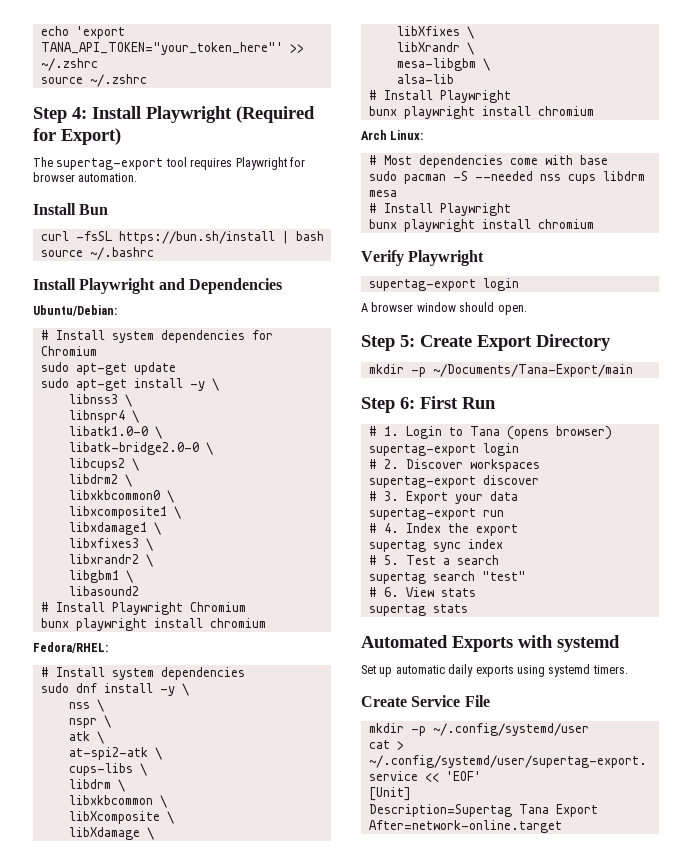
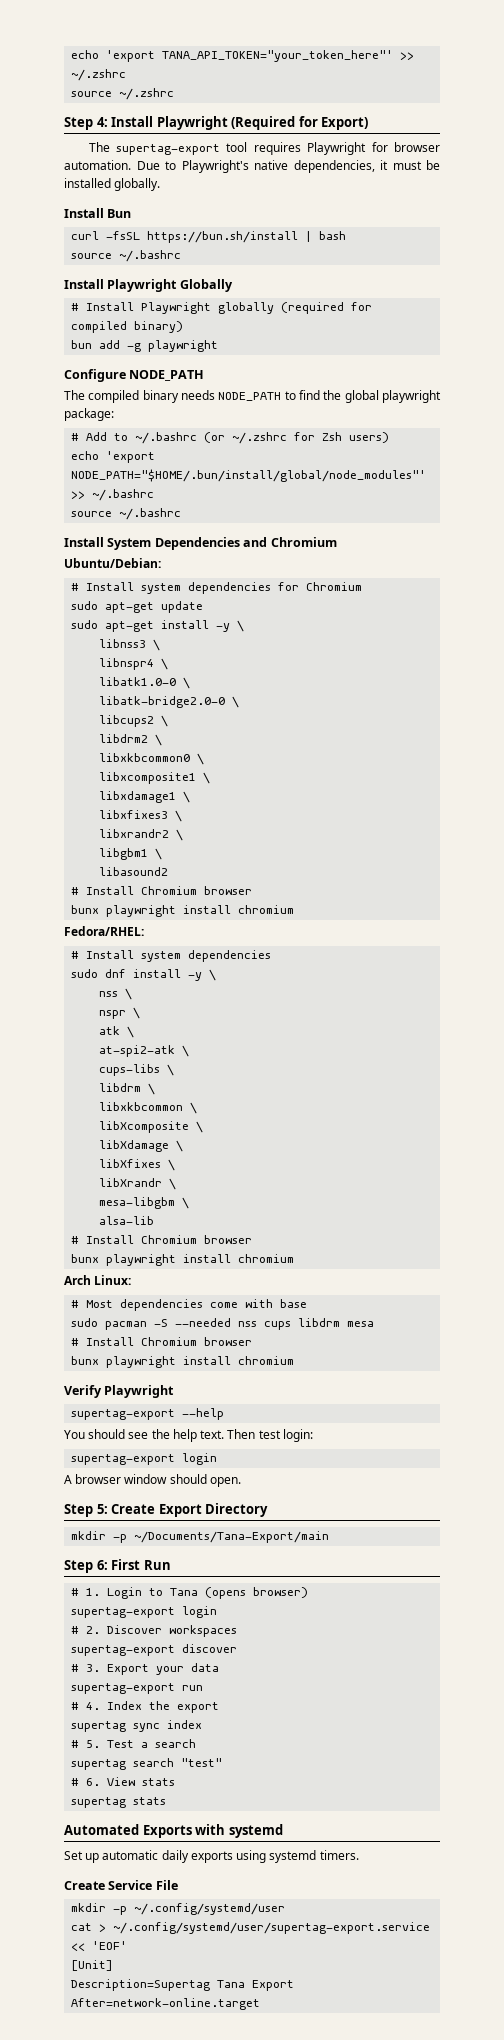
+ Due to Playwright's native dependencies, it must be installed globally.
- Install Playwright and Dependencies
+ Install Playwright Globally
+ # Install Playwright globally (required for compiled binary)
+ bun add -g playwright
+ Configure NODE_PATH
+ The compiled binary needs NODE_PATH to find the global playwright package:
+ # Add to ~/.bashrc (or ~/.zshrc for Zsh users)
+ echo 'export NODE_PATH="$HOME/.bun/install/global/node_modules"' >> ~/.bashrc
+ source ~/.bashrc
+ Install System Dependencies and Chromium
  libasound2
- # Install Playwright Chromium
+ # Install Chromium browser
  alsa-lib
- # Install Playwright
+ # Install Chromium browser
  sudo pacman -S --needed nss cups libdrm mesa
- # Install Playwright
+ # Install Chromium browser
+ supertag-export --help
+ You should see the help text. Then test login:

